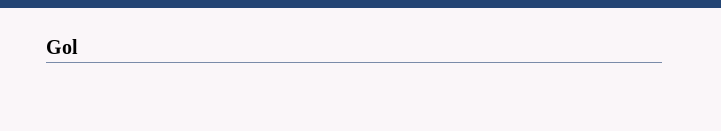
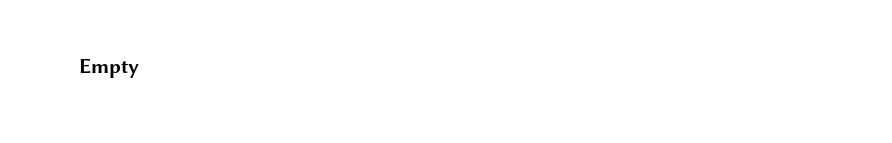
- Gol
+ Empty

